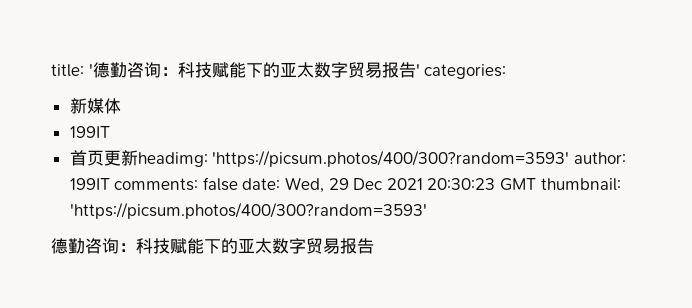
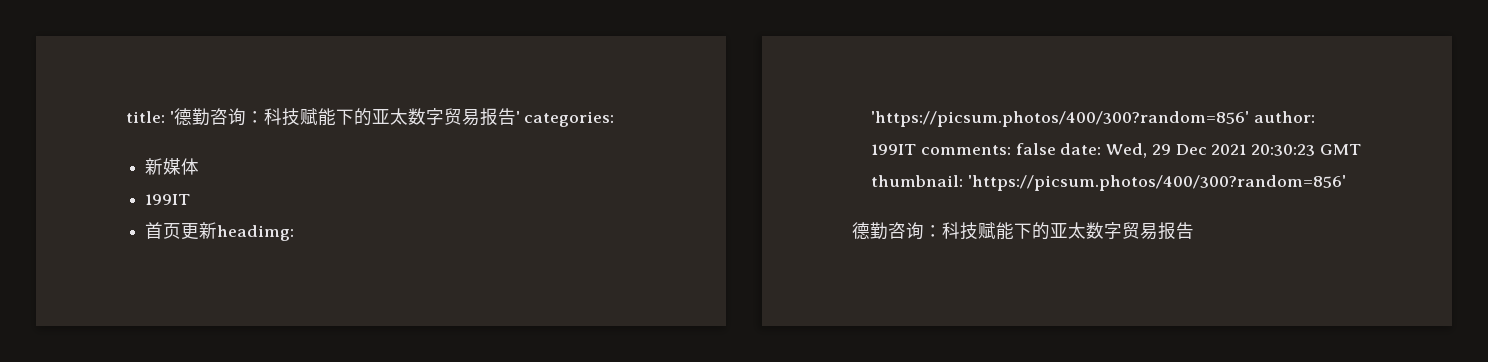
- 首页更新headimg: 'https://picsum.photos/400/300?random=3593' author: 199IT comments: false date: Wed, 29 Dec 2021 20:30:23 GMT thumbnail: 'https://picsum.photos/400/300?random=3593'
+ 首页更新headimg: 'https://picsum.photos/400/300?random=856' author: 199IT comments: false date: Wed, 29 Dec 2021 20:30:23 GMT thumbnail: 'https://picsum.photos/400/300?random=856'

